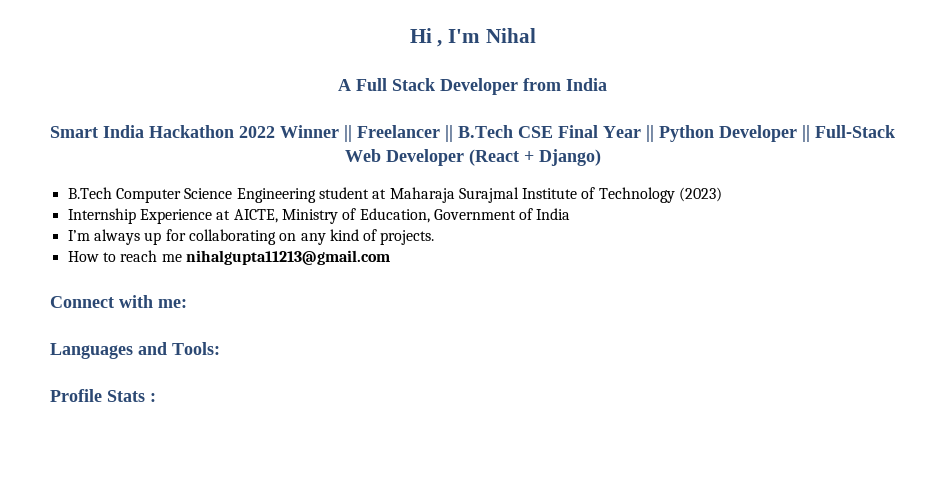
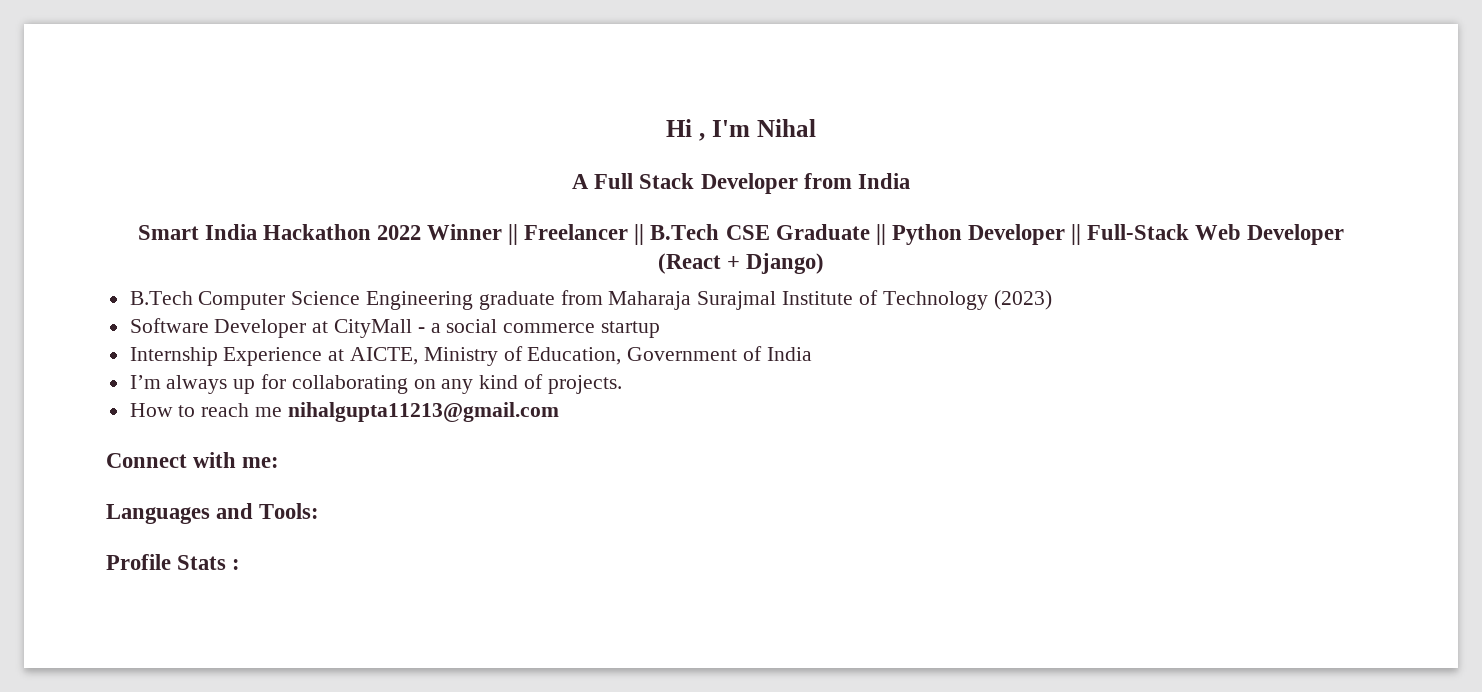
- Smart India Hackathon 2022 Winner || Freelancer || B.Tech CSE Final Year || Python Developer || Full-Stack Web Developer (React + Django)
+ Smart India Hackathon 2022 Winner || Freelancer || B.Tech CSE Graduate || Python Developer || Full-Stack Web Developer (React + Django)
- B.Tech Computer Science Engineering student at Maharaja Surajmal Institute of Technology (2023)
+ B.Tech Computer Science Engineering graduate from Maharaja Surajmal Institute of Technology (2023)
+ Software Developer at CityMall - a social commerce startup

